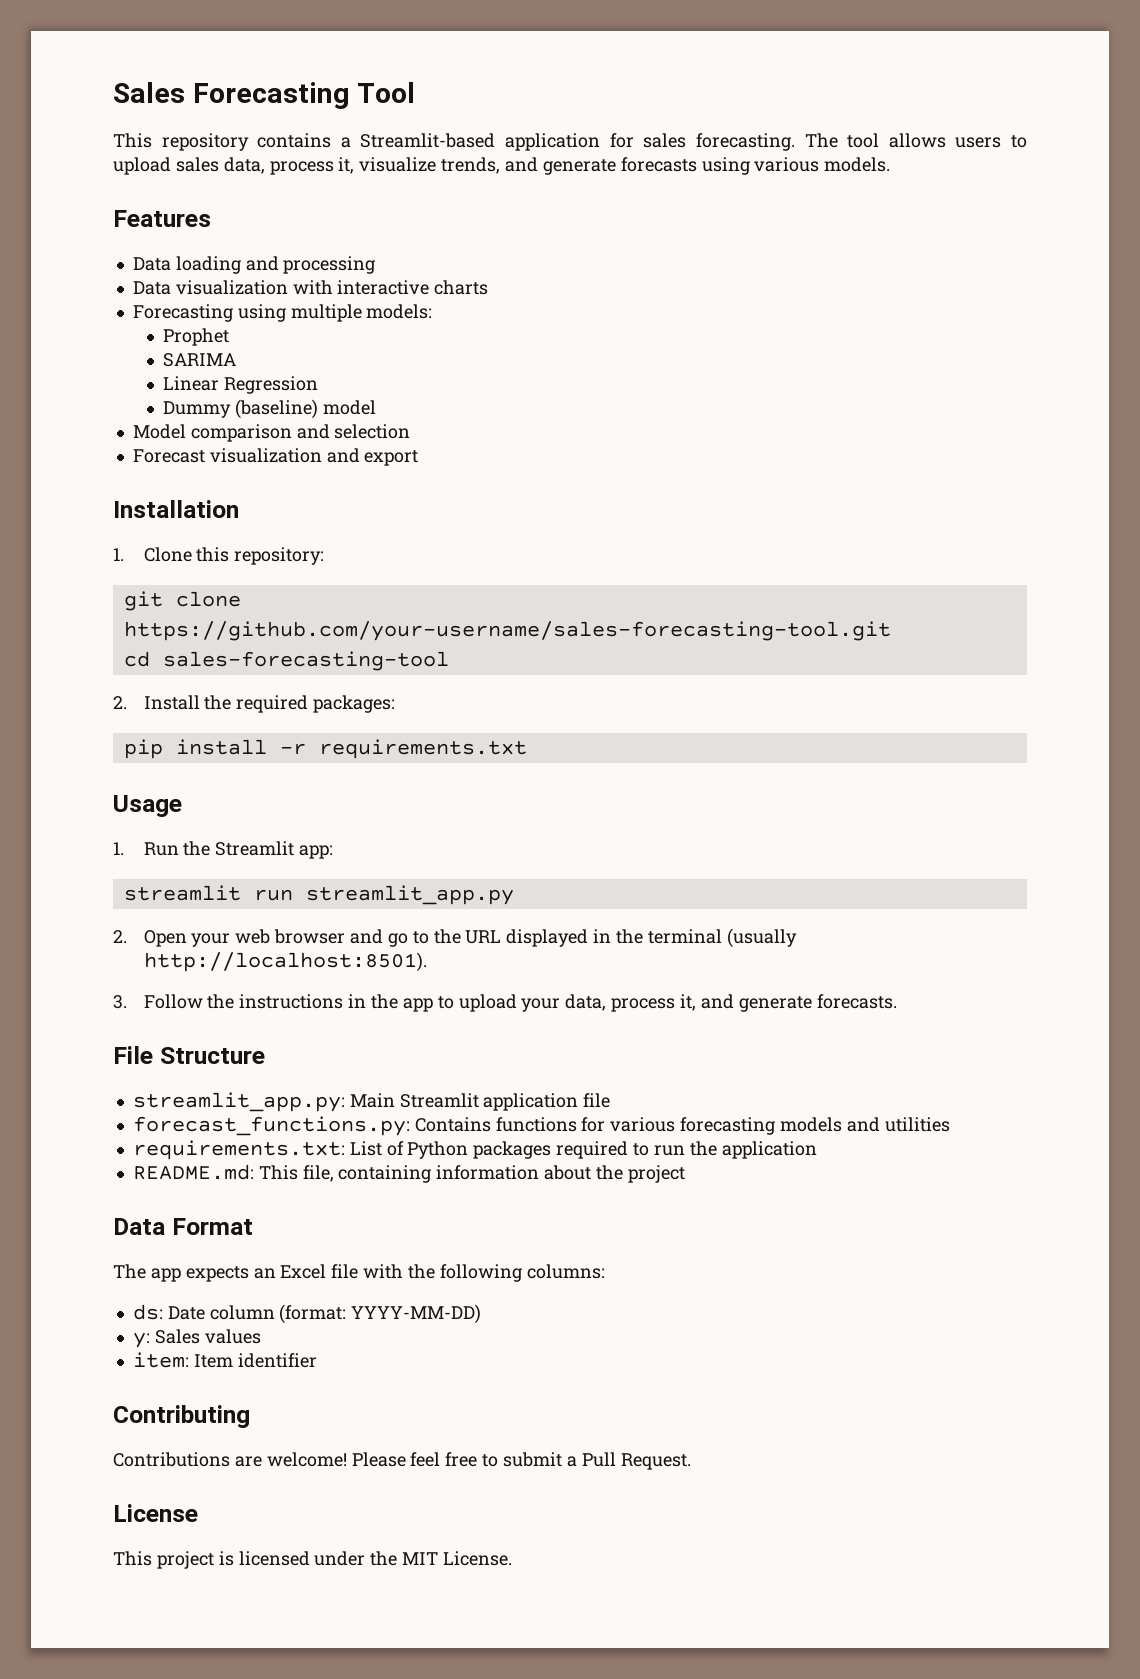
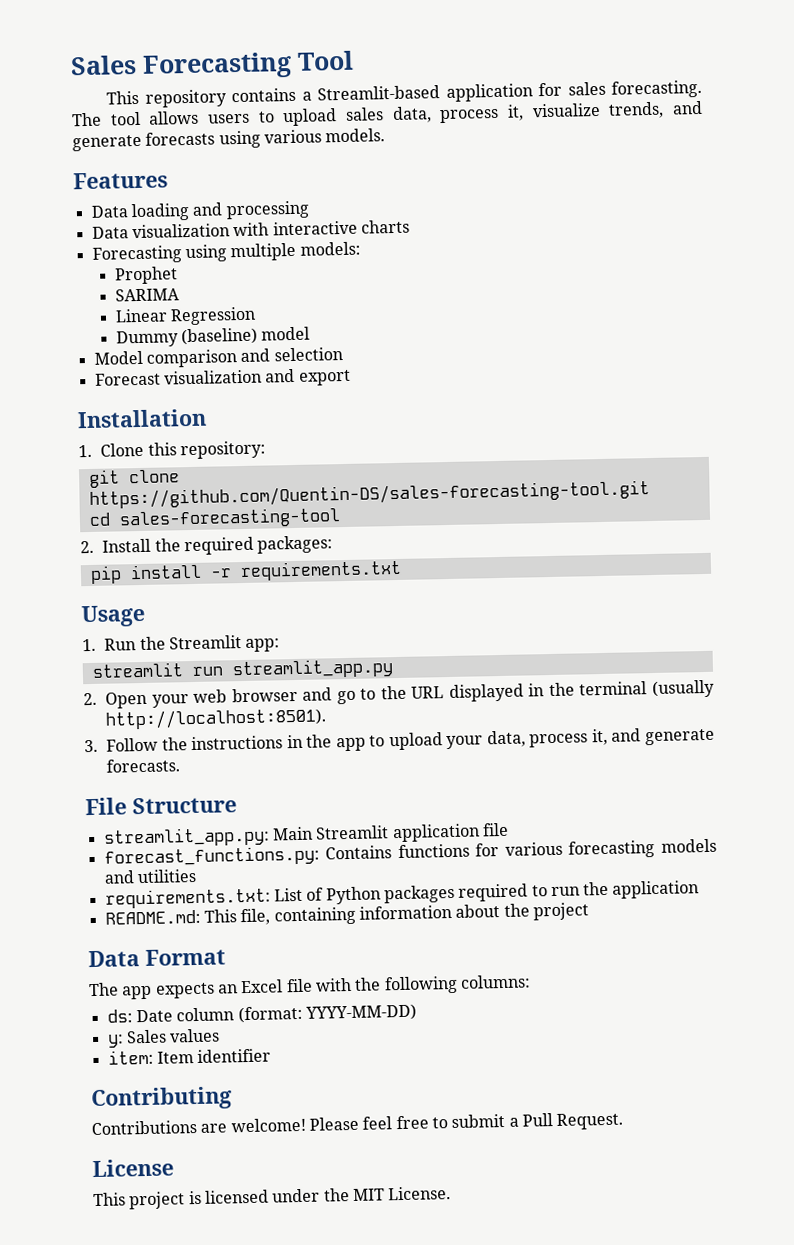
- git clone https://github.com/your-username/sales-forecasting-tool.git
+ git clone https://github.com/Quentin-DS/sales-forecasting-tool.git

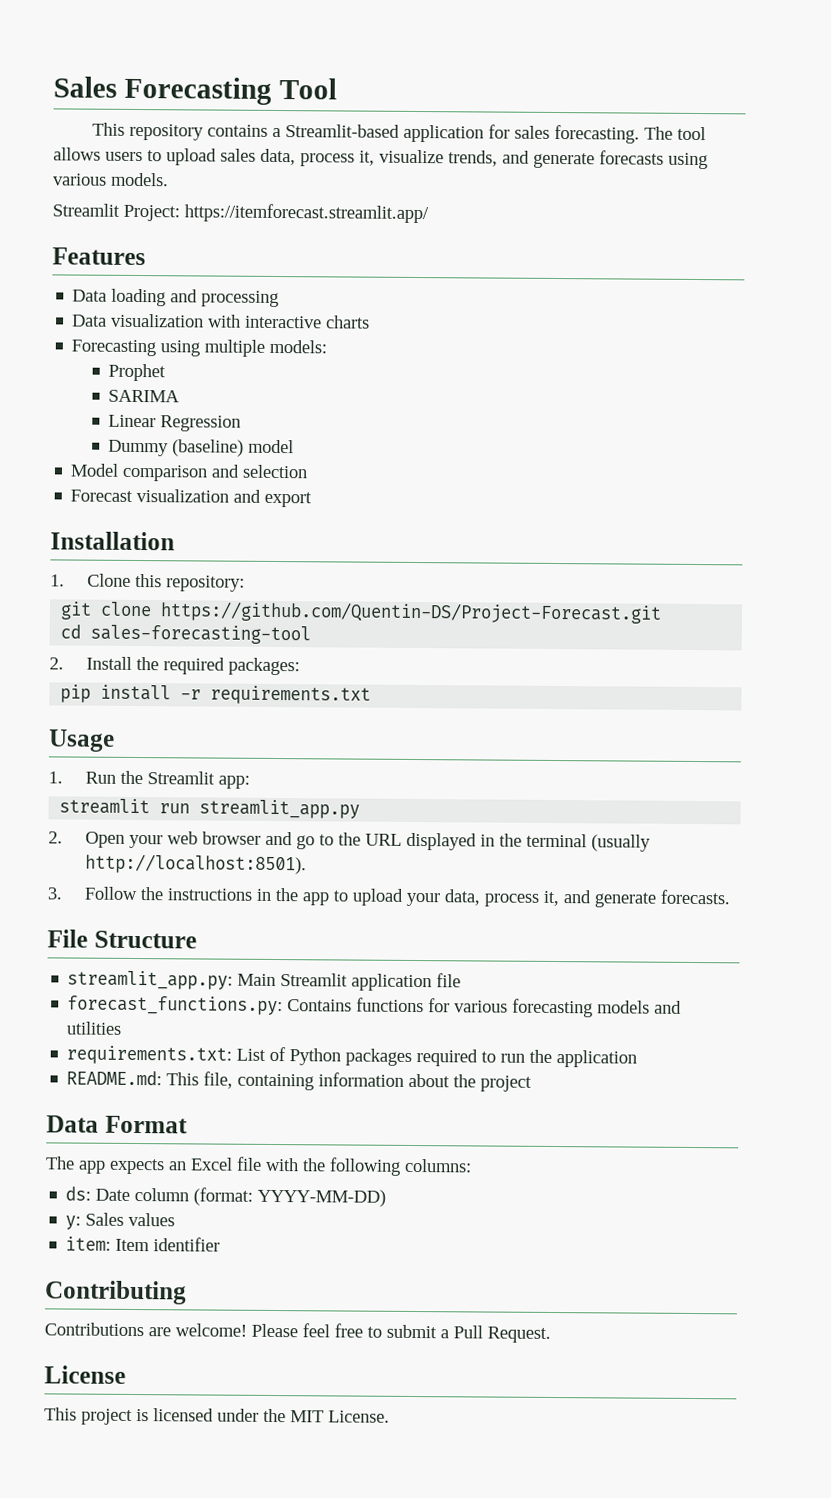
+ Streamlit Project: https://itemforecast.streamlit.app/
- git clone https://github.com/Quentin-DS/sales-forecasting-tool.git
+ git clone https://github.com/Quentin-DS/Project-Forecast.git

